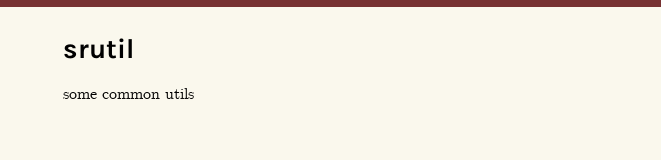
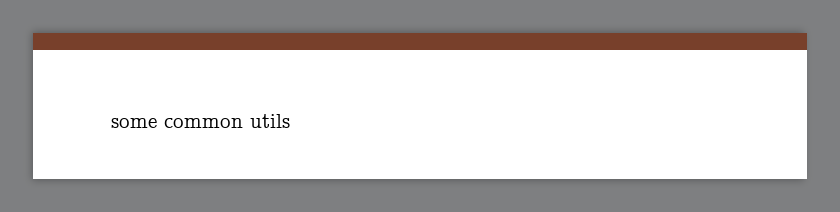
- srutil

